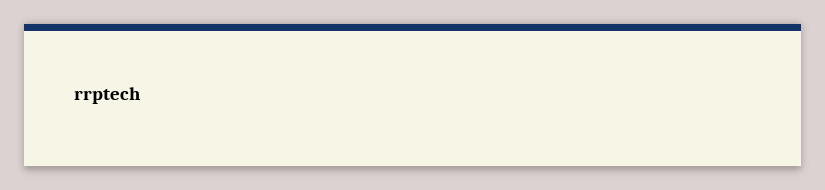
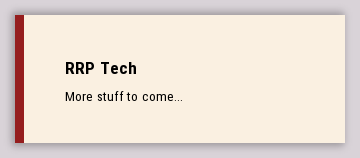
- rrptech
+ RRP Tech
+ More stuff to come...

